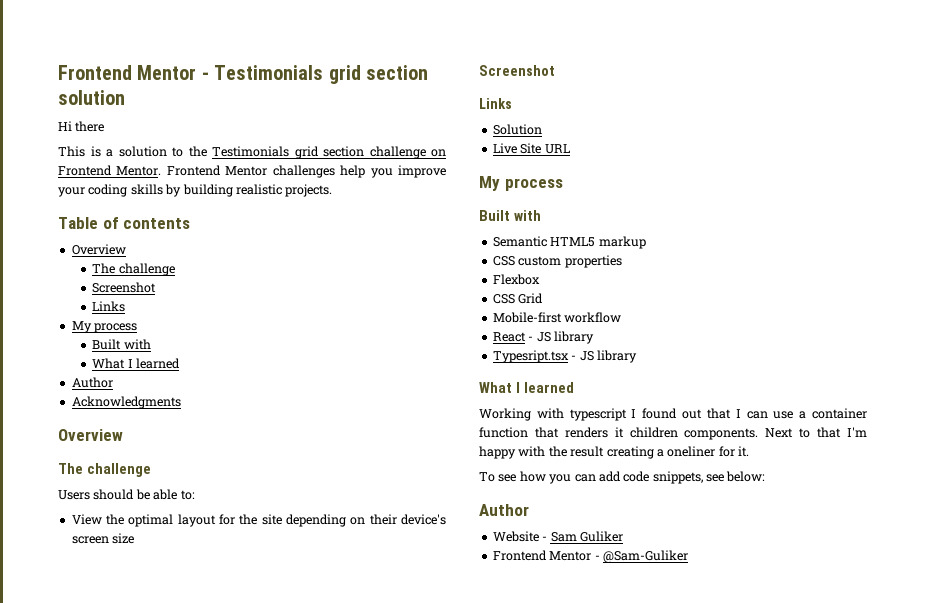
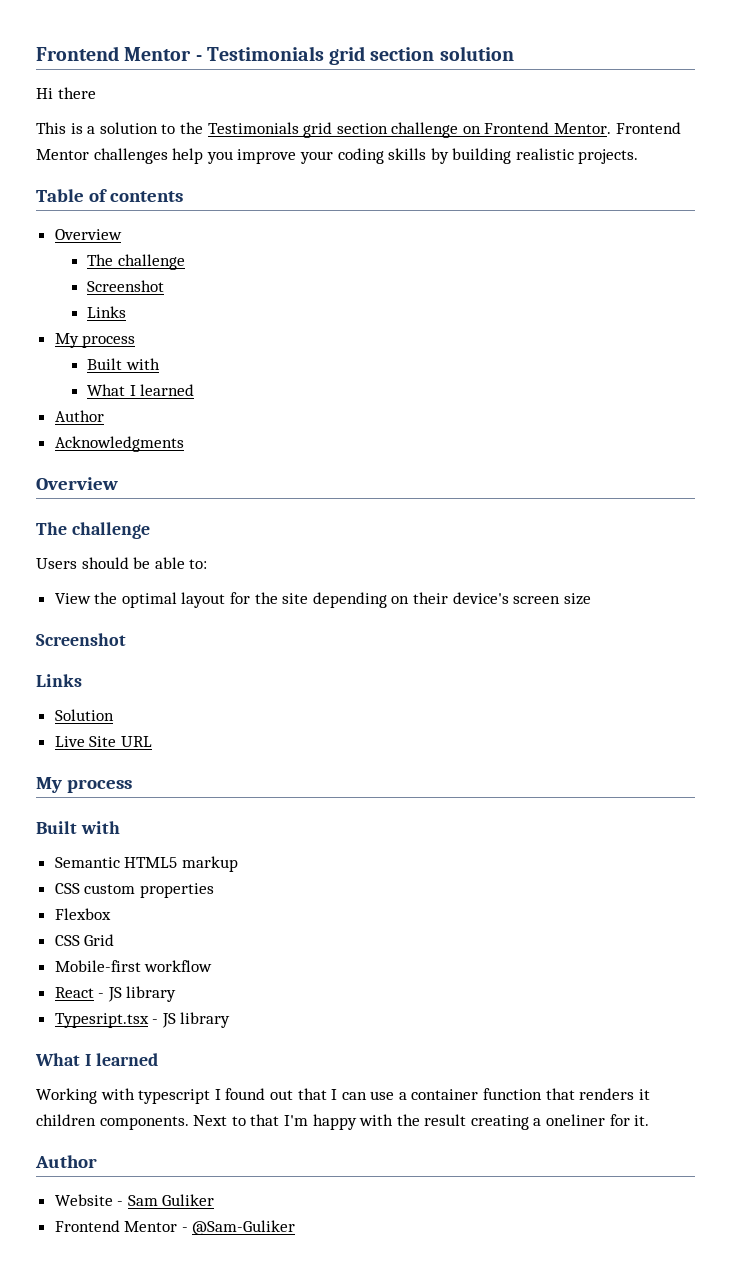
- To see how you can add code snippets, see below:

